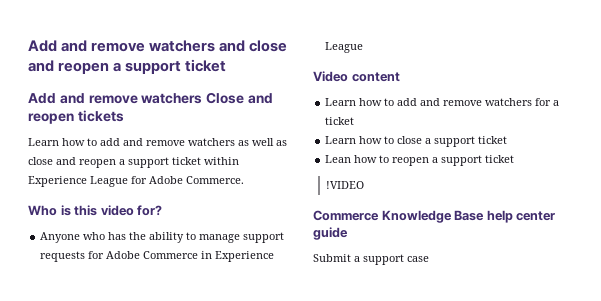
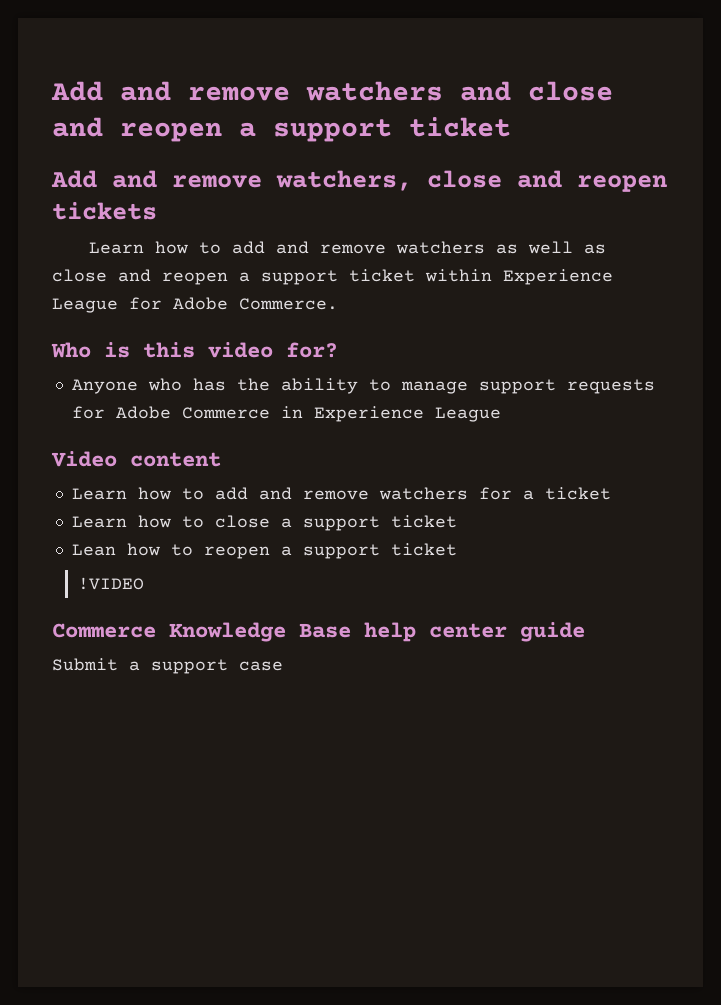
- Add and remove watchers Close and reopen tickets
+ Add and remove watchers, close and reopen tickets

